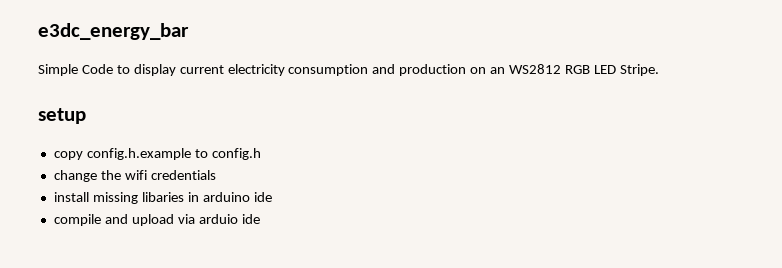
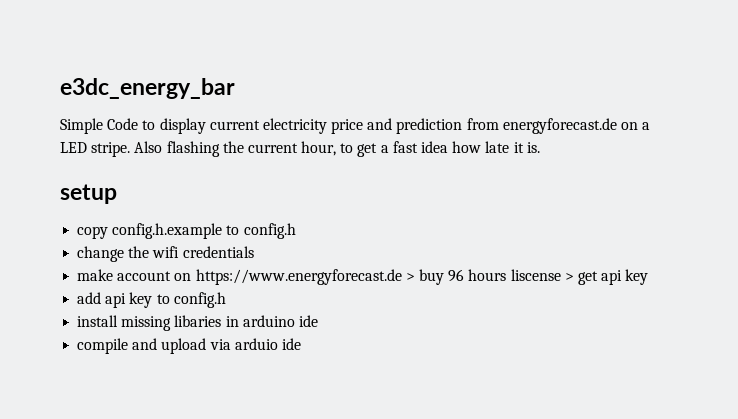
- Simple Code to display current electricity consumption and production on an WS2812 RGB LED Stripe.
+ Simple Code to display current electricity price and prediction from energyforecast.de on a LED stripe. Also flashing the current hour, to get a fast idea how late it is.
+ make account on https://www.energyforecast.de > buy 96 hours liscense > get api key
+ add api key to config.h

